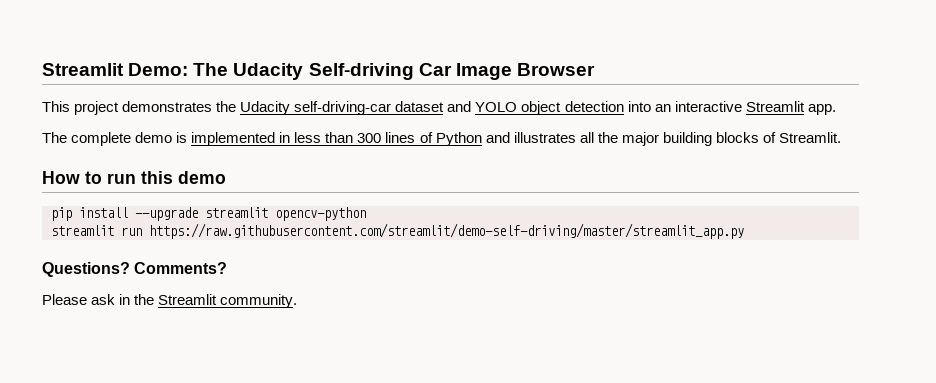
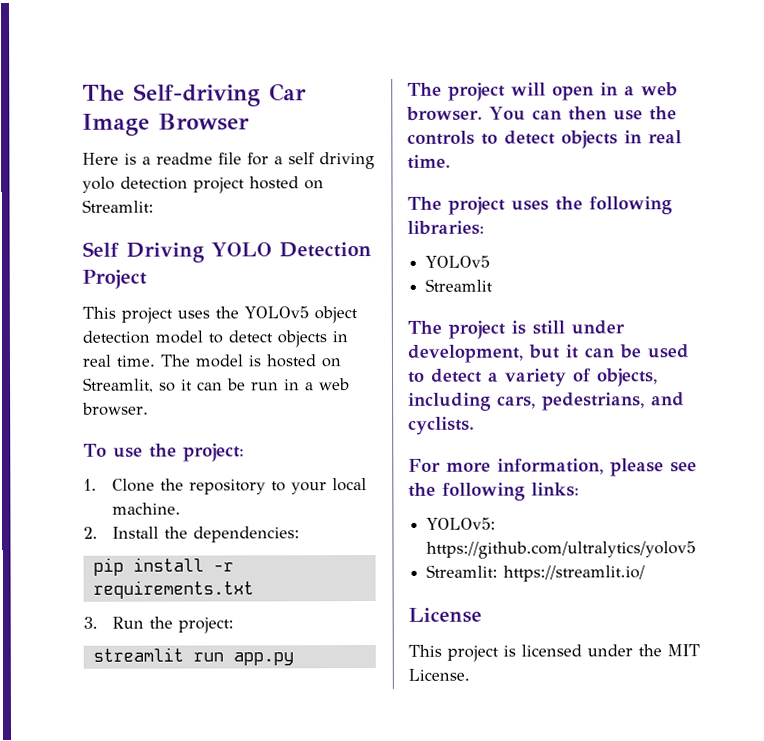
- Streamlit Demo: The Udacity Self-driving Car Image Browser
+ The Self-driving Car Image Browser
- This project demonstrates the Udacity self-driving-car dataset and YOLO object detection into an interactive Streamlit app.
- The complete demo is implemented in less than 300 lines of Python and illustrates all the major building blocks of Streamlit.
- How to run this demo
- pip install --upgrade streamlit opencv-python
- streamlit run https://raw.githubusercontent.com/streamlit/demo-self-driving/master/streamlit_app.py
- Questions? Comments?
- Please ask in the Streamlit community.
+ Here is a readme file for a self driving yolo detection project hosted on Streamlit:
+ Self Driving YOLO Detection Project
+ This project uses the YOLOv5 object detection model to detect objects in real time. The model is hosted on Streamlit, so it can be run in a web browser.
+ To use the project:
+ 1. Clone the repository to your local machine.
+ 2. Install the dependencies:
+ pip install -r requirements.txt
+ 3. Run the project:
+ streamlit run app.py
+ The project will open in a web browser. You can then use the controls to detect objects in real time.
+ The project uses the following libraries:
+ YOLOv5
+ Streamlit
+ The project is still under development, but it can be used to detect a variety of objects, including cars, pedestrians, and cyclists.
+ For more information, please see the following links:
+ YOLOv5: https://github.com/ultralytics/yolov5
+ Streamlit: https://streamlit.io/
+ License
+ This project is licensed under the MIT License.

